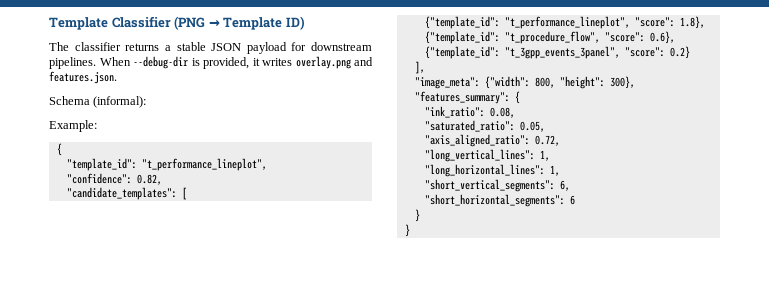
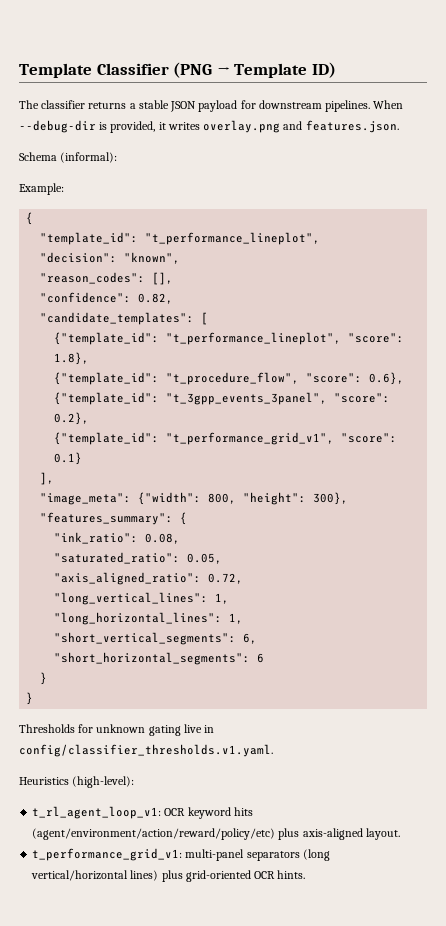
+ "decision": "known",
+ "reason_codes": [],
- {"template_id": "t_3gpp_events_3panel", "score": 0.2}
+ {"template_id": "t_3gpp_events_3panel", "score": 0.2},
+ {"template_id": "t_performance_grid_v1", "score": 0.1}
+ Thresholds for unknown gating live in config/classifier_thresholds.v1.yaml.
+ Heuristics (high-level):
+ t_rl_agent_loop_v1: OCR keyword hits (agent/environment/action/reward/policy/etc) plus axis-aligned layout.
+ t_performance_grid_v1: multi-panel separators (long vertical/horizontal lines) plus grid-oriented OCR hints.

